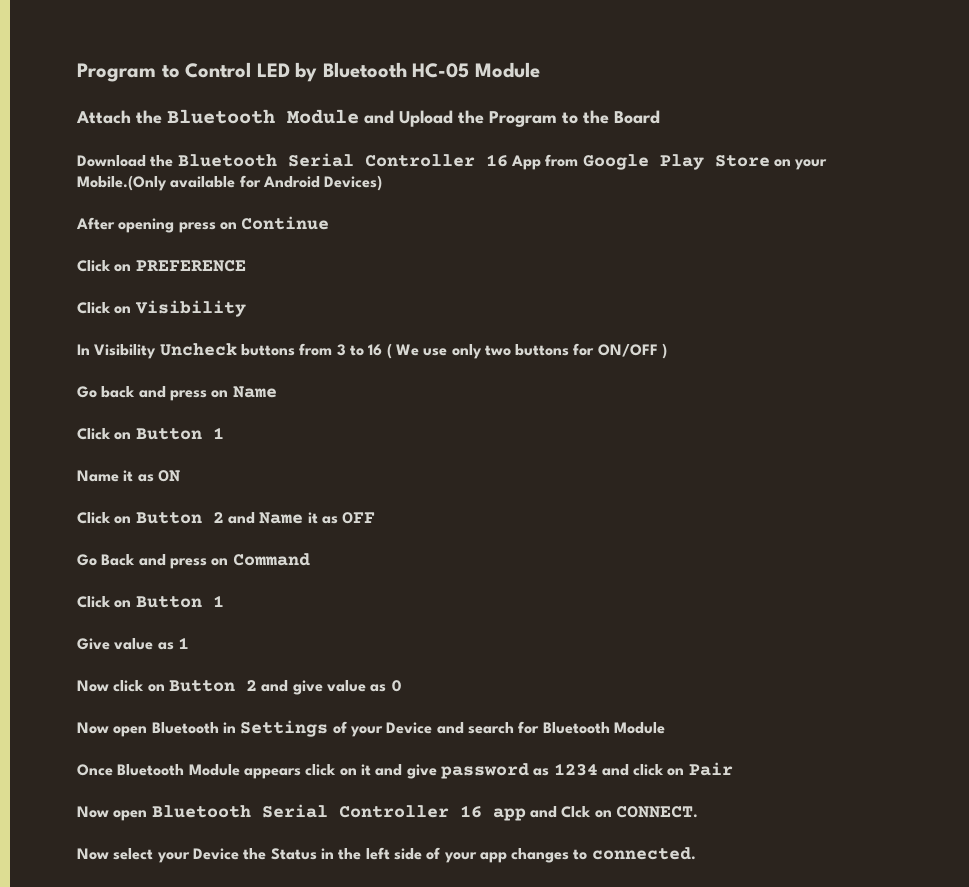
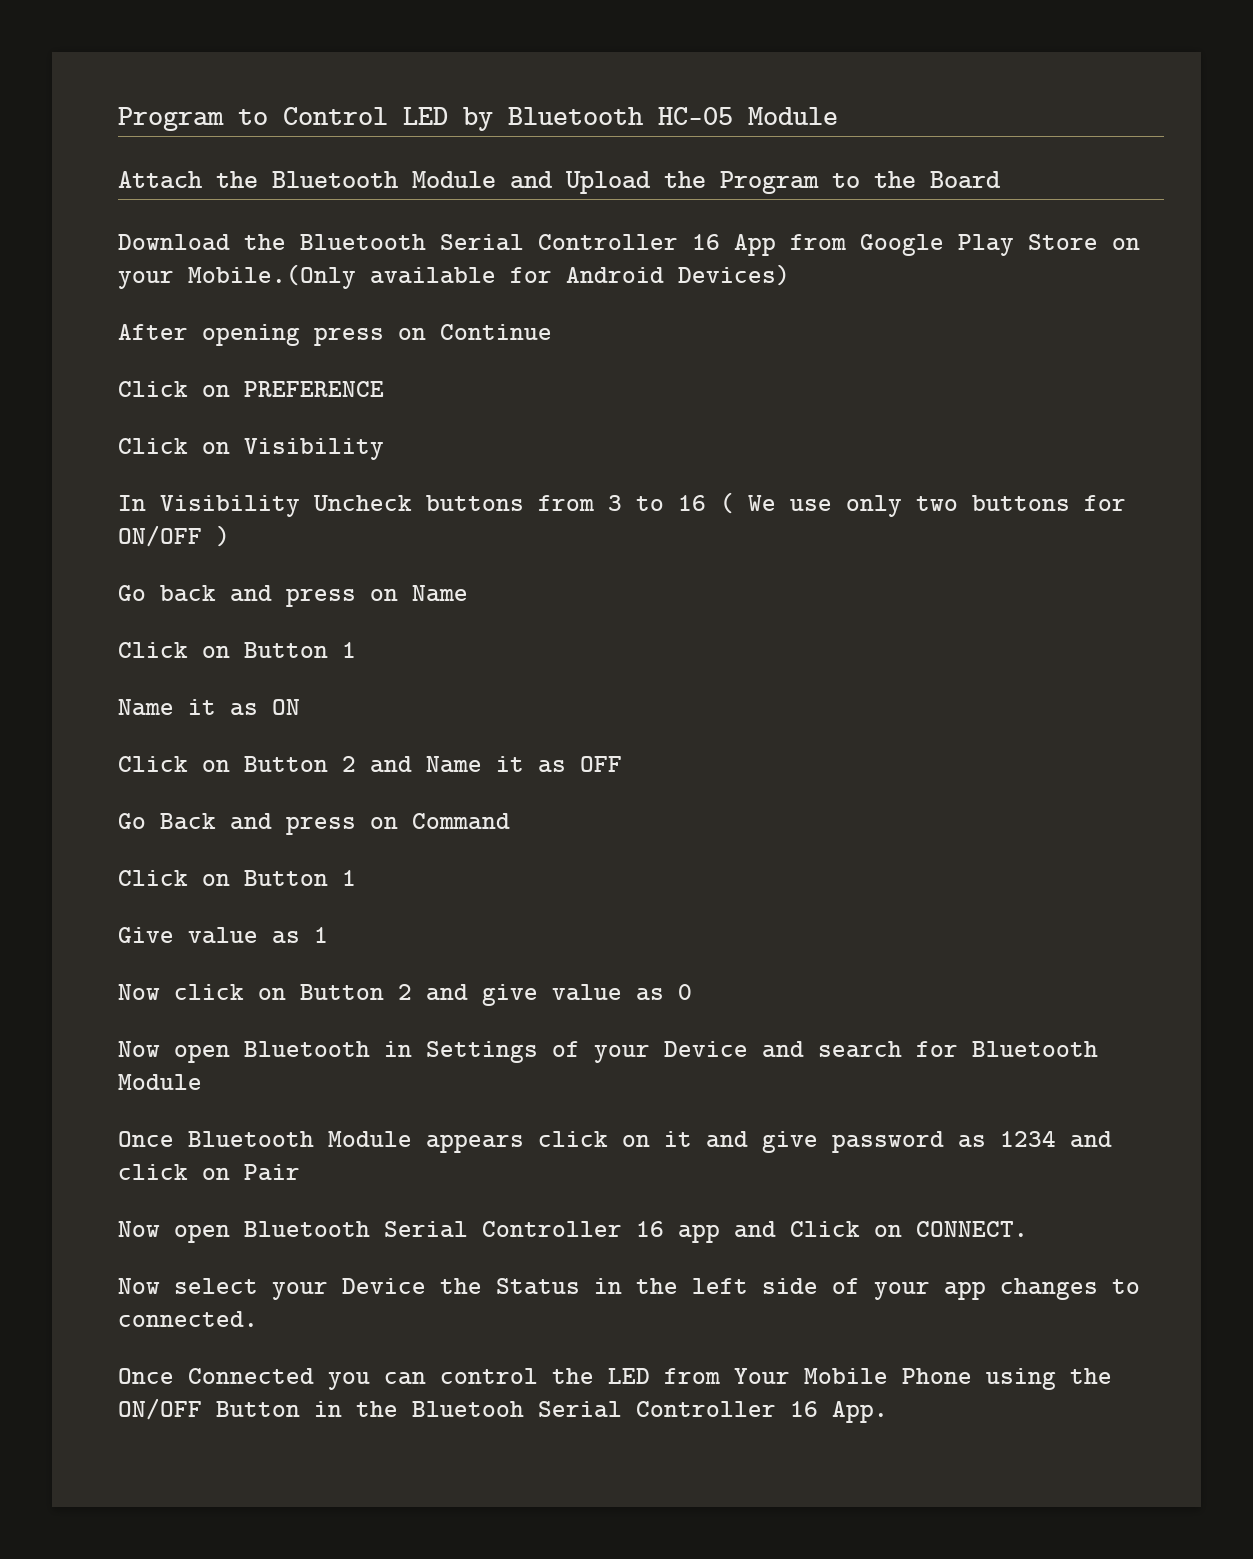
- Now open Bluetooth Serial Controller 16 app and Clck on CONNECT.
+ Now open Bluetooth Serial Controller 16 app and Click on CONNECT.
+ Once Connected you can control the LED from Your Mobile Phone using the ON/OFF Button in the Bluetooh Serial Controller 16 App.

